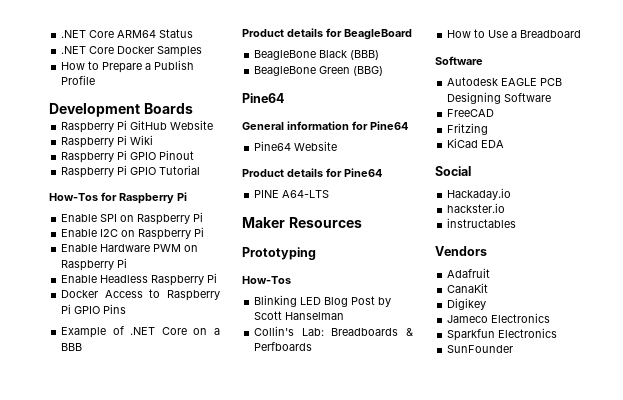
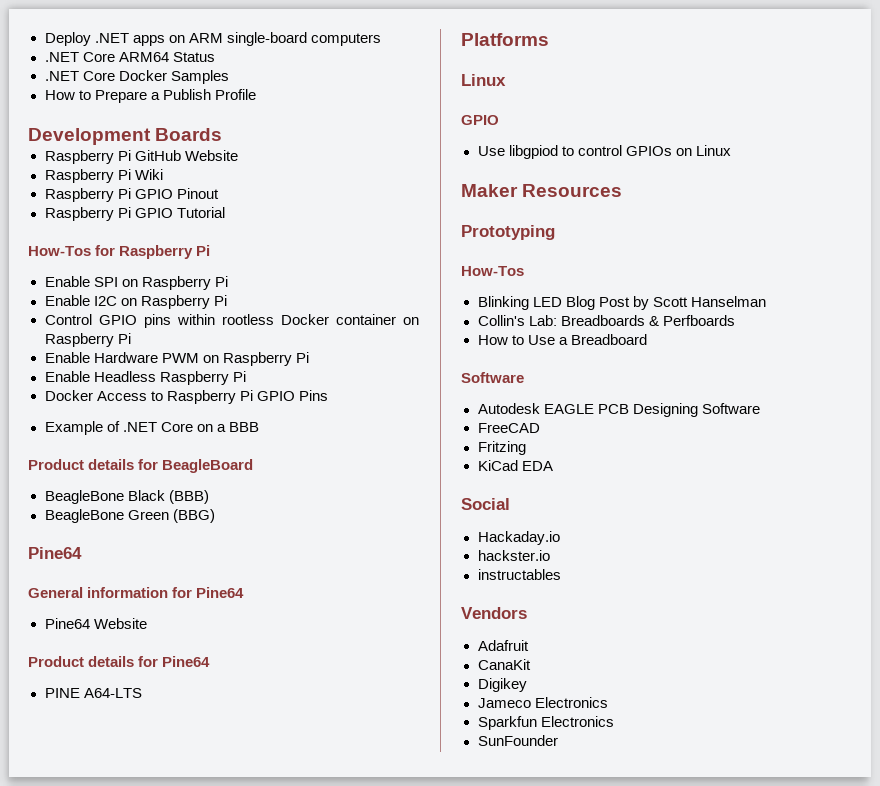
+ Deploy .NET apps on ARM single-board computers
+ Control GPIO pins within rootless Docker container on Raspberry Pi
+ Platforms
+ Linux
+ GPIO
+ Use libgpiod to control GPIOs on Linux

